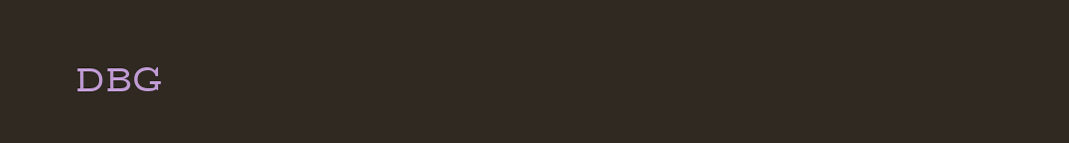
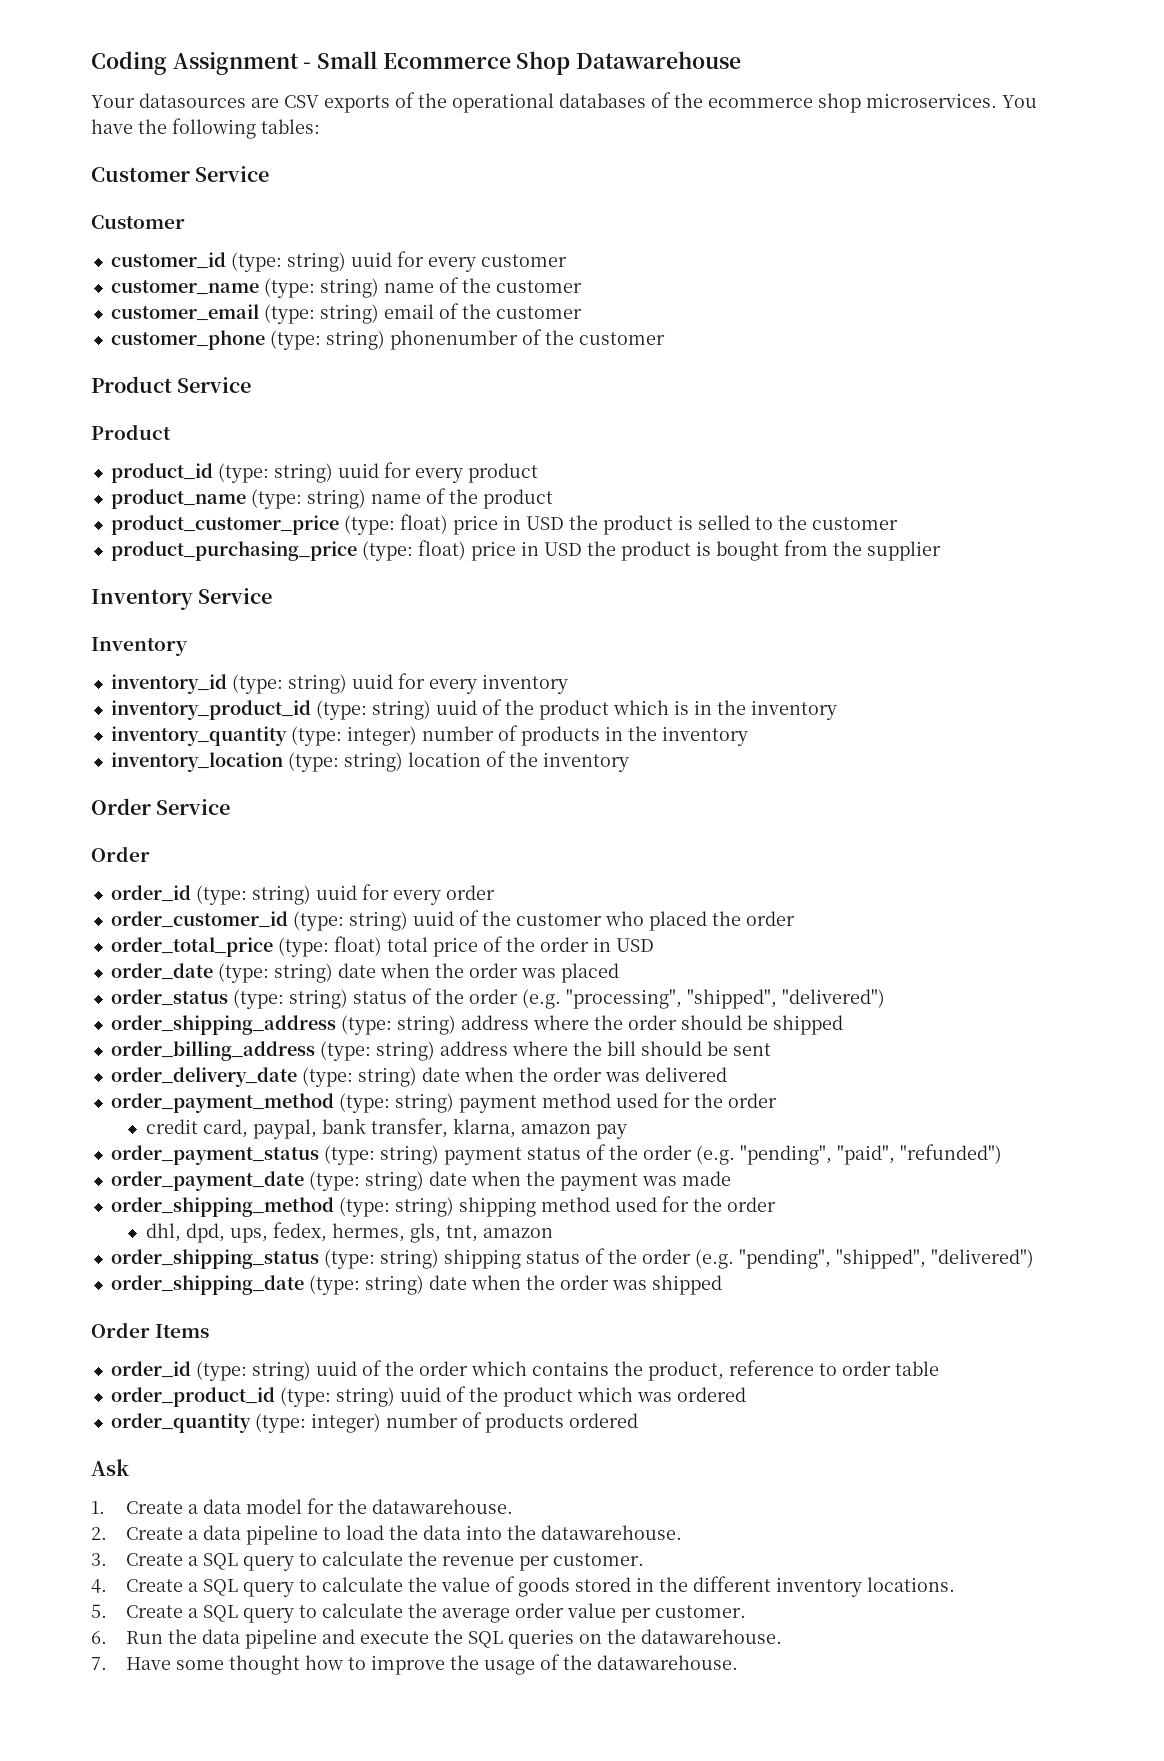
- DBG
+ Coding Assignment - Small Ecommerce Shop Datawarehouse
+ Your datasources are CSV exports of the operational databases of the ecommerce shop microservices. You have the following tables:
+ Customer Service
+ Customer
+ customer_id (type: string) uuid for every customer
+ customer_name (type: string) name of the customer
+ customer_email (type: string) email of the customer
+ customer_phone (type: string) phonenumber of the customer
+ Product Service
+ Product
+ product_id (type: string) uuid for every product
+ product_name (type: string) name of the product
+ product_customer_price (type: float) price in USD the product is selled to the customer
+ product_purchasing_price (type: float) price in USD the product is bought from the supplier
+ Inventory Service
+ Inventory
+ inventory_id (type: string) uuid for every inventory
+ inventory_product_id (type: string) uuid of the product which is in the inventory
+ inventory_quantity (type: integer) number of products in the inventory
+ inventory_location (type: string) location of the inventory
+ Order Service
+ Order
+ order_id (type: string) uuid for every order
+ order_customer_id (type: string) uuid of the customer who placed the order
+ order_total_price (type: float) total price of the order in USD
+ order_date (type: string) date when the order was placed
+ order_status (type: string) status of the order (e.g. "processing", "shipped", "delivered")
+ order_shipping_address (type: string) address where the order should be shipped
+ order_billing_address (type: string) address where the bill should be sent
+ order_delivery_date (type: string) date when the order was delivered
+ order_payment_method (type: string) payment method used for the order
+ credit card, paypal, bank transfer, klarna, amazon pay
+ order_payment_status (type: string) payment status of the order (e.g. "pending", "paid", "refunded")
+ order_payment_date (type: string) date when the payment was made
+ order_shipping_method (type: string) shipping method used for the order
+ dhl, dpd, ups, fedex, hermes, gls, tnt, amazon
+ order_shipping_status (type: string) shipping status of the order (e.g. "pending", "shipped", "delivered")
+ order_shipping_date (type: string) date when the order was shipped
+ Order Items
+ order_id (type: string) uuid of the order which contains the product, reference to order table
+ order_product_id (type: string) uuid of the product which was ordered
+ order_quantity (type: integer) number of products ordered
+ Ask
+ 1. Create a data model for the datawarehouse.
+ 2. Create a data pipeline to load the data into the datawarehouse.
+ 3. Create a SQL query to calculate the revenue per customer.
+ 4. Create a SQL query to calculate the value of goods stored in the different inventory locations.
+ 5. Create a SQL query to calculate the average order value per customer.
+ 6. Run the data pipeline and execute the SQL queries on the datawarehouse.
+ 7. Have some thought how to improve the usage of the datawarehouse.

